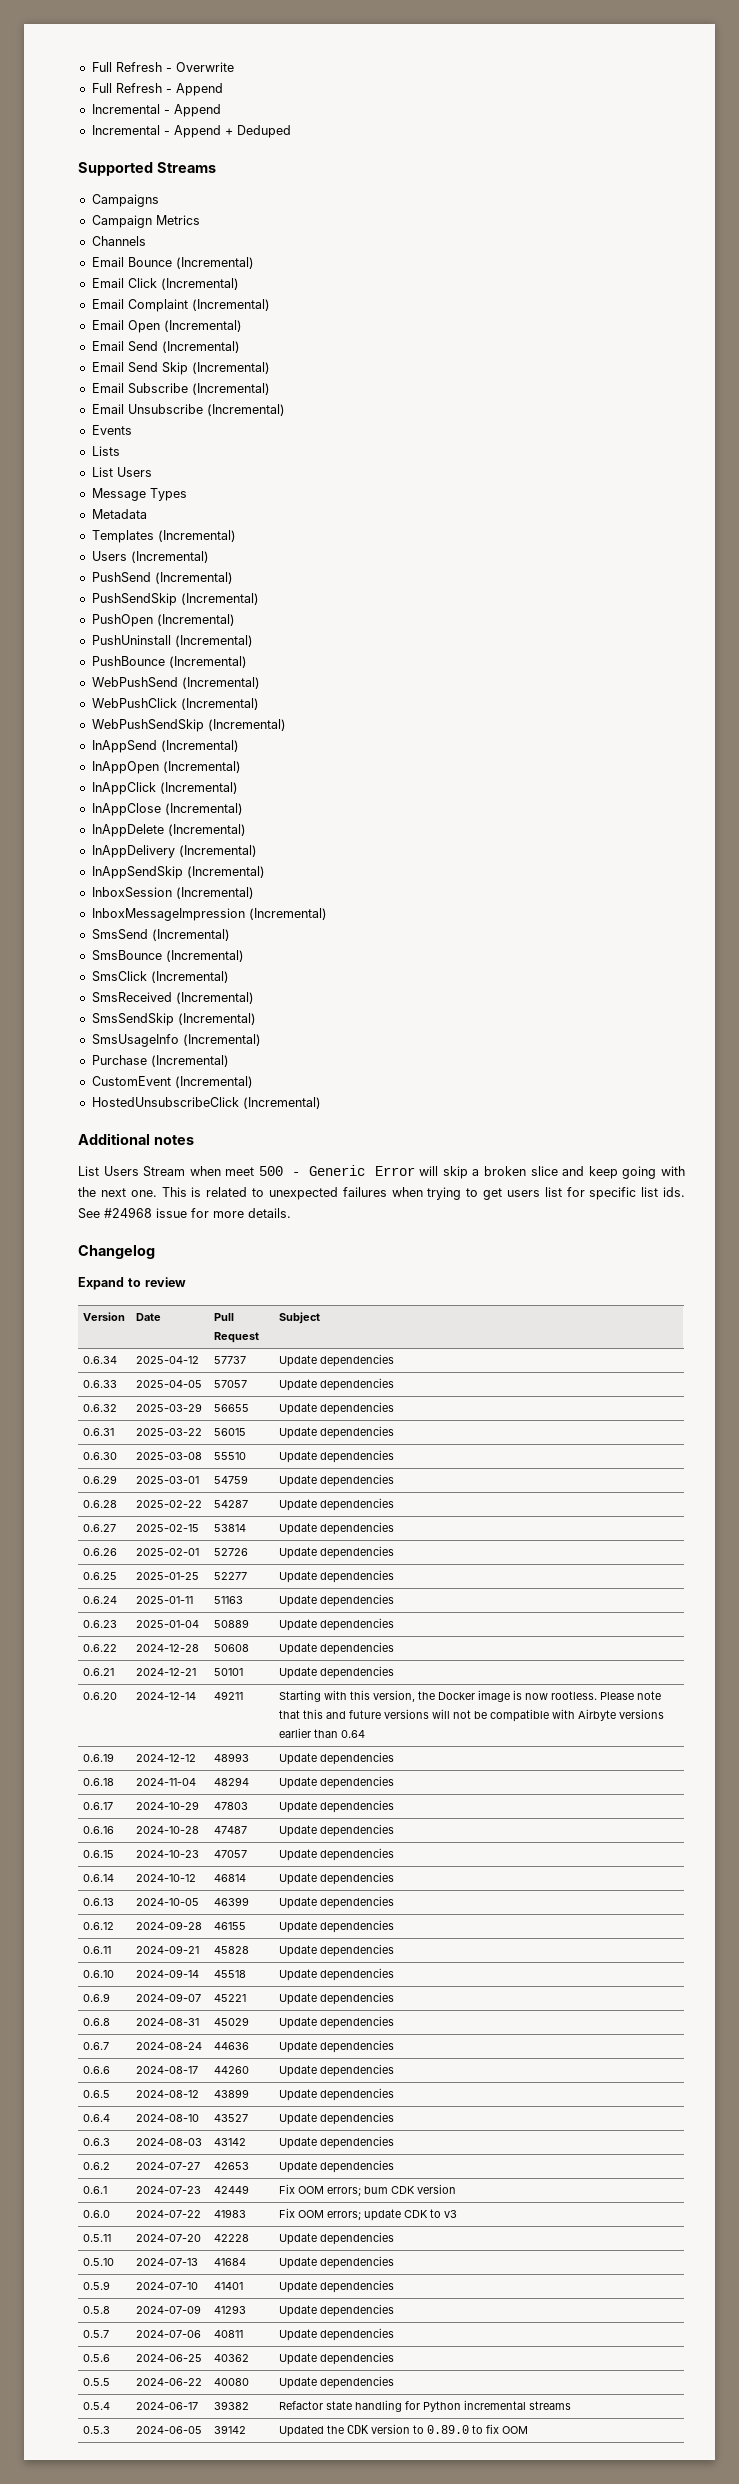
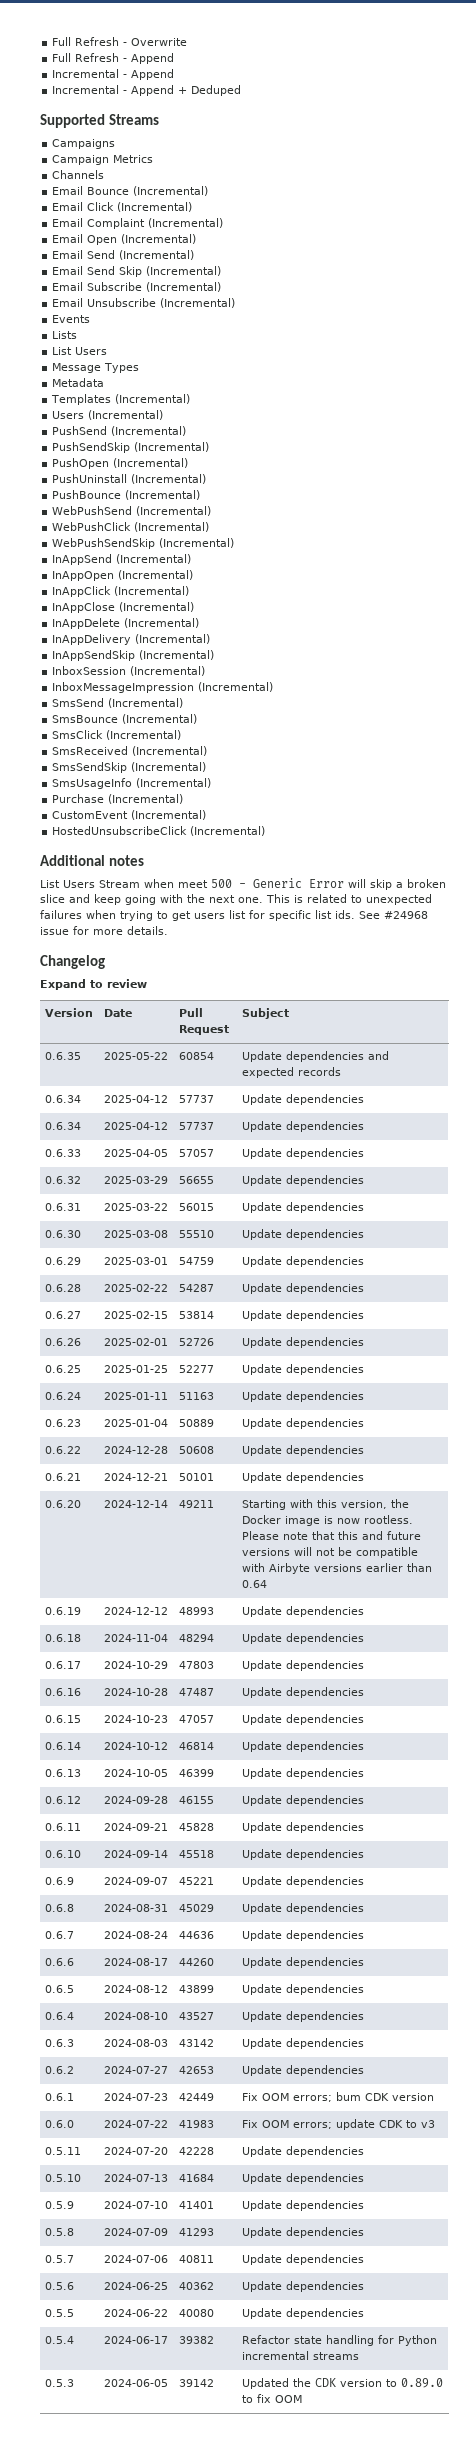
+ 0.6.35 | 2025-05-22 | 60854 | Update dependencies and expected records
+ 0.6.34 | 2025-04-12 | 57737 | Update dependencies

